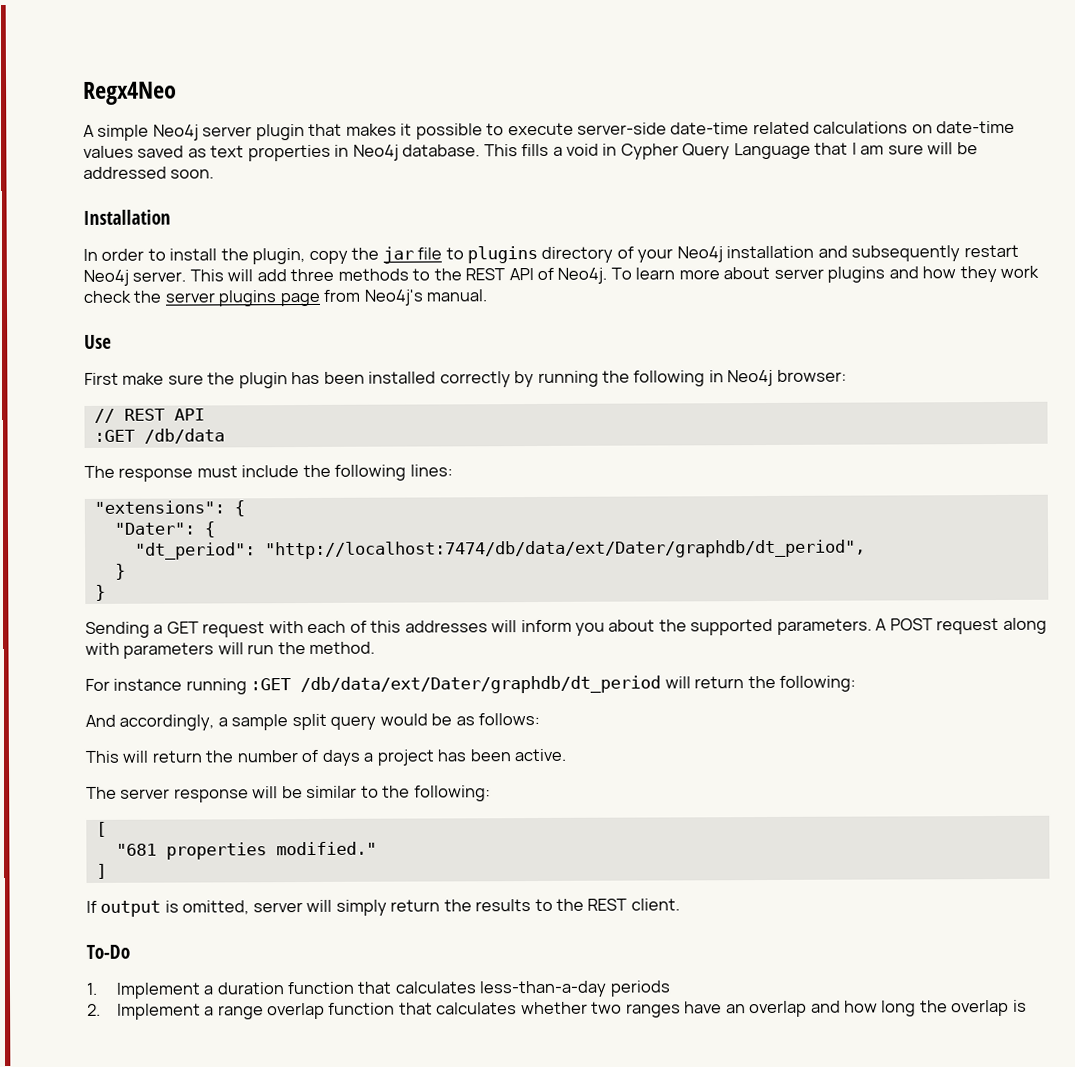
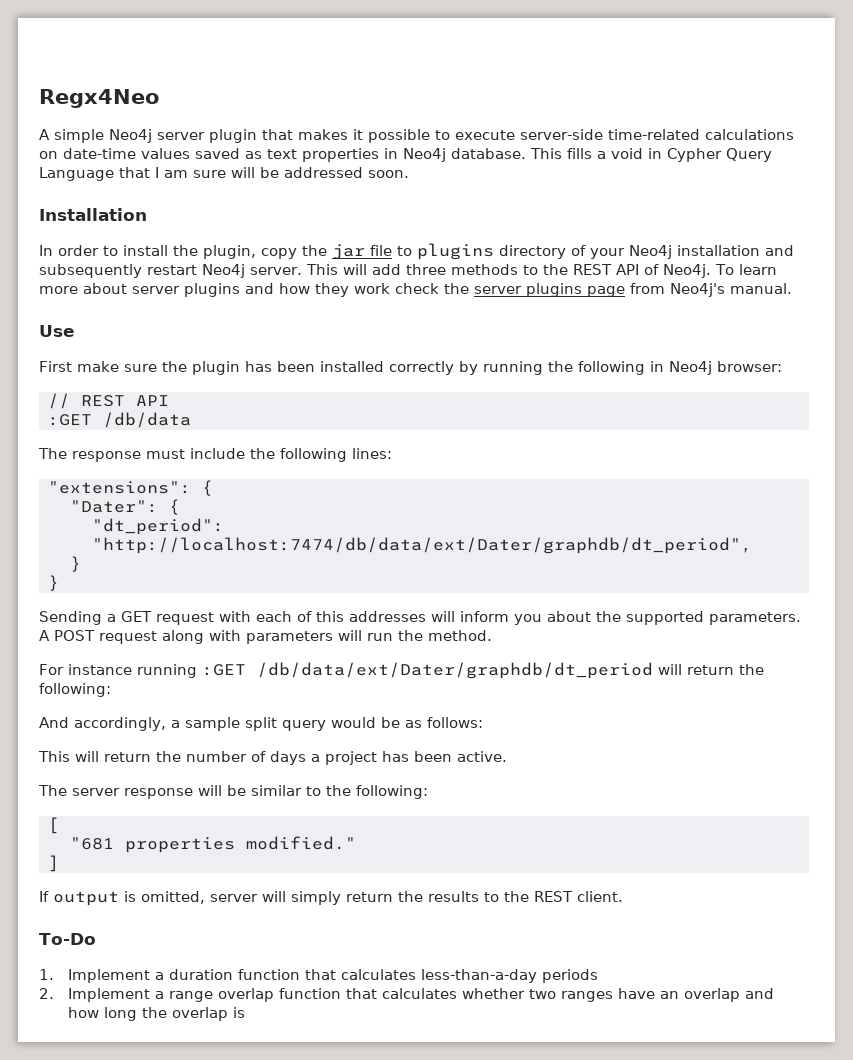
- A simple Neo4j server plugin that makes it possible to execute server-side date-time related calculations on date-time values saved as text properties in Neo4j database.
+ A simple Neo4j server plugin that makes it possible to execute server-side time-related calculations on date-time values saved as text properties in Neo4j database.

